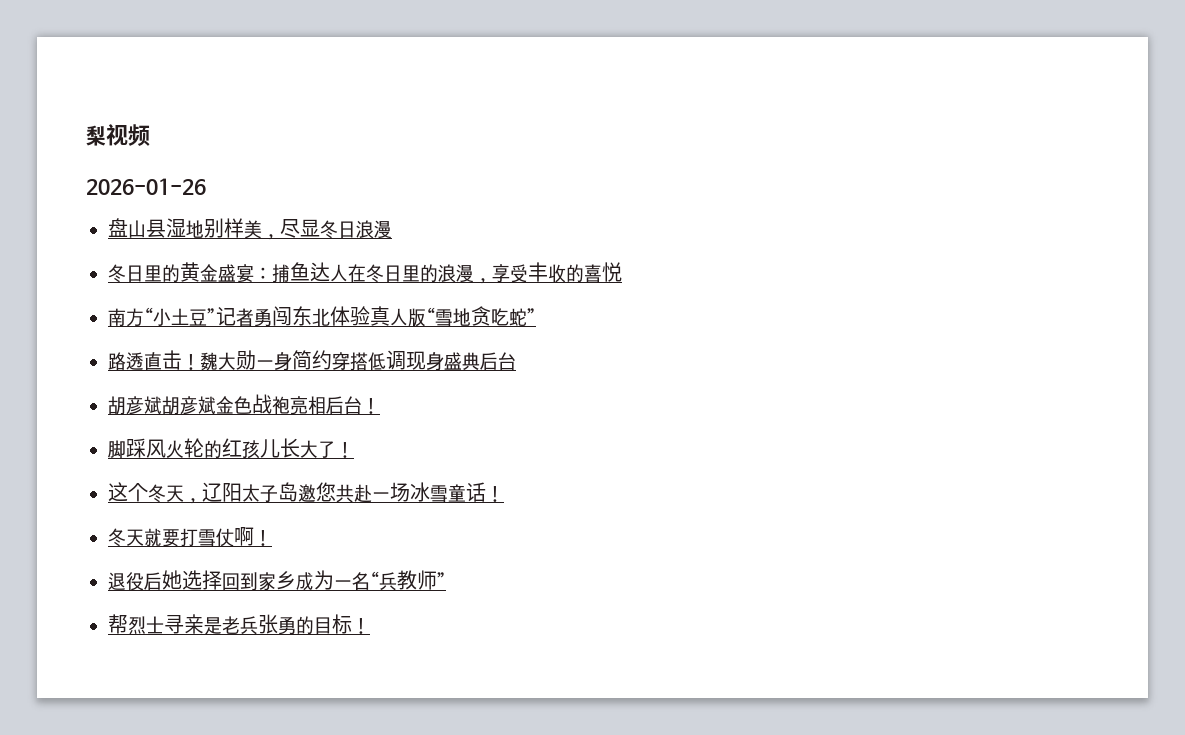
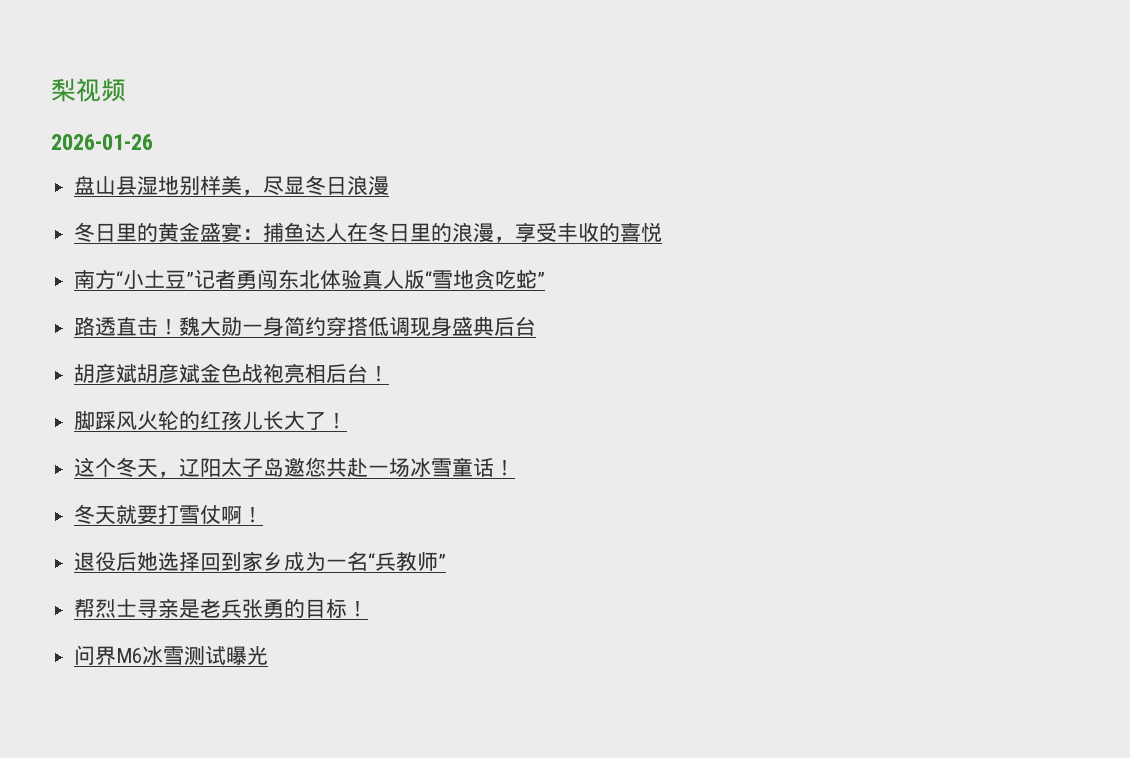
+ 问界M6冰雪测试曝光

